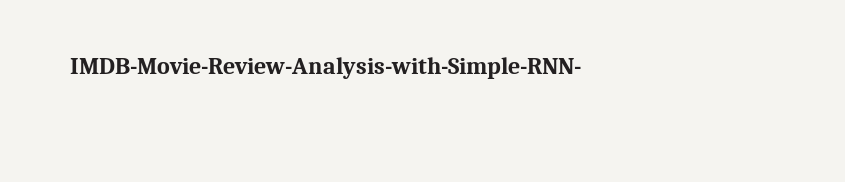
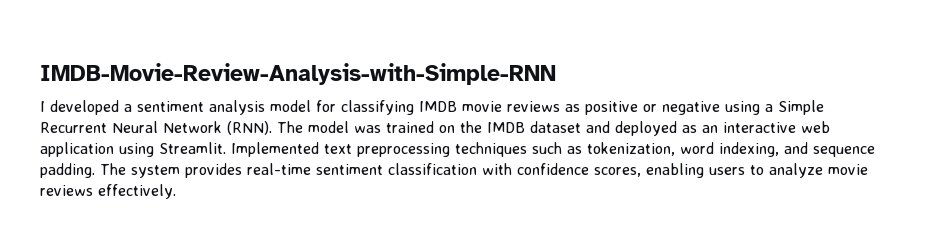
- IMDB-Movie-Review-Analysis-with-Simple-RNN-
+ IMDB-Movie-Review-Analysis-with-Simple-RNN
+ I developed a sentiment analysis model for classifying IMDB movie reviews as positive or negative using a Simple Recurrent Neural Network (RNN). The model was trained on the IMDB dataset and deployed as an interactive web application using Streamlit. Implemented text preprocessing techniques such as tokenization, word indexing, and sequence padding. The system provides real-time sentiment classification with confidence scores, enabling users to analyze movie reviews effectively.

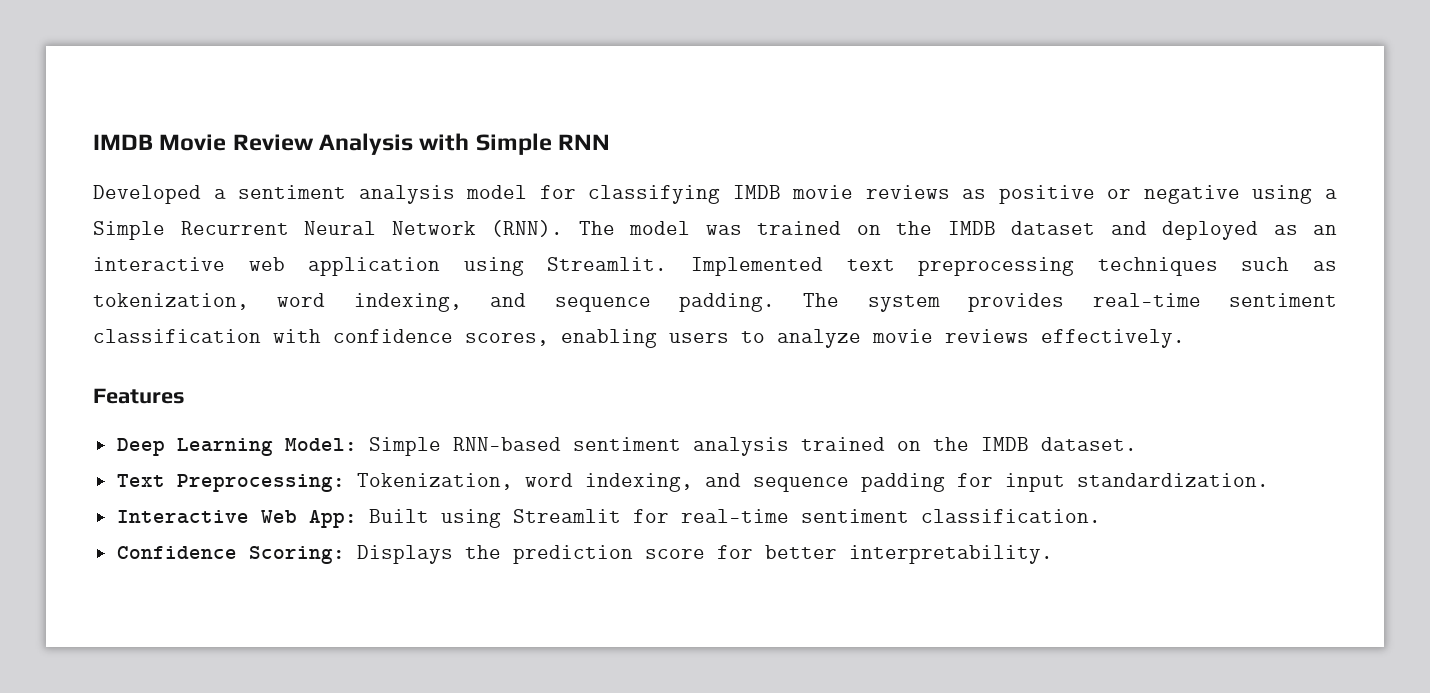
- IMDB-Movie-Review-Analysis-with-Simple-RNN
- I developed a sentiment analysis model for classifying IMDB movie reviews as positive or negative using a Simple Recurrent Neural Network (RNN).
+ IMDB Movie Review Analysis with Simple RNN
+ Developed a sentiment analysis model for classifying IMDB movie reviews as positive or negative using a Simple Recurrent Neural Network (RNN).
+ Features
+ Deep Learning Model: Simple RNN-based sentiment analysis trained on the IMDB dataset.
+ Text Preprocessing: Tokenization, word indexing, and sequence padding for input standardization.
+ Interactive Web App: Built using Streamlit for real-time sentiment classification.
+ Confidence Scoring: Displays the prediction score for better interpretability.

